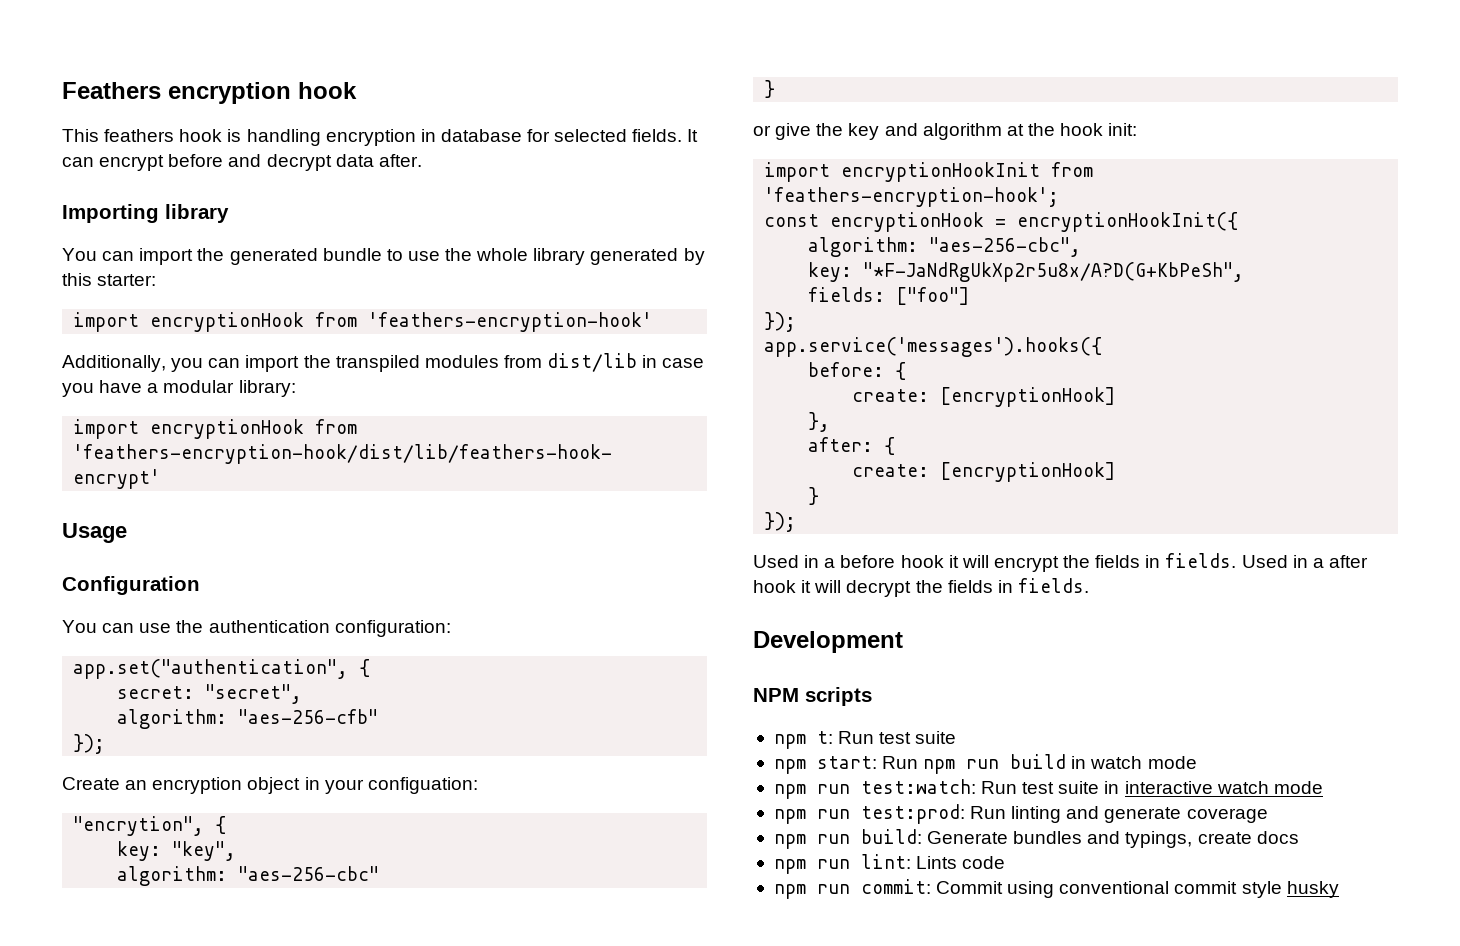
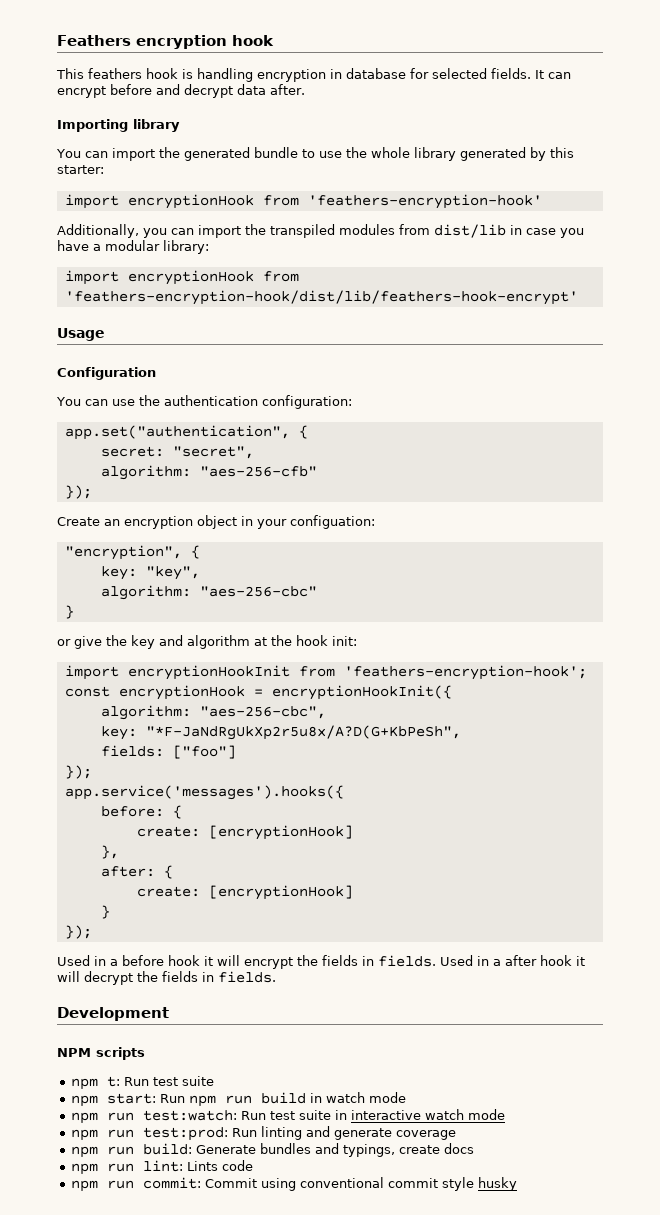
- "encrytion", {
+ "encryption", {

